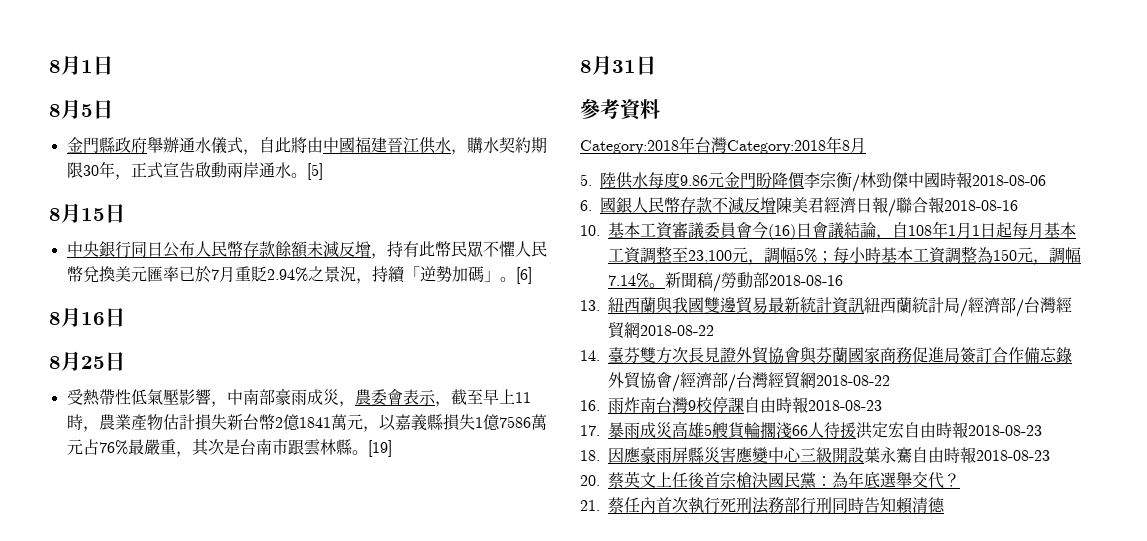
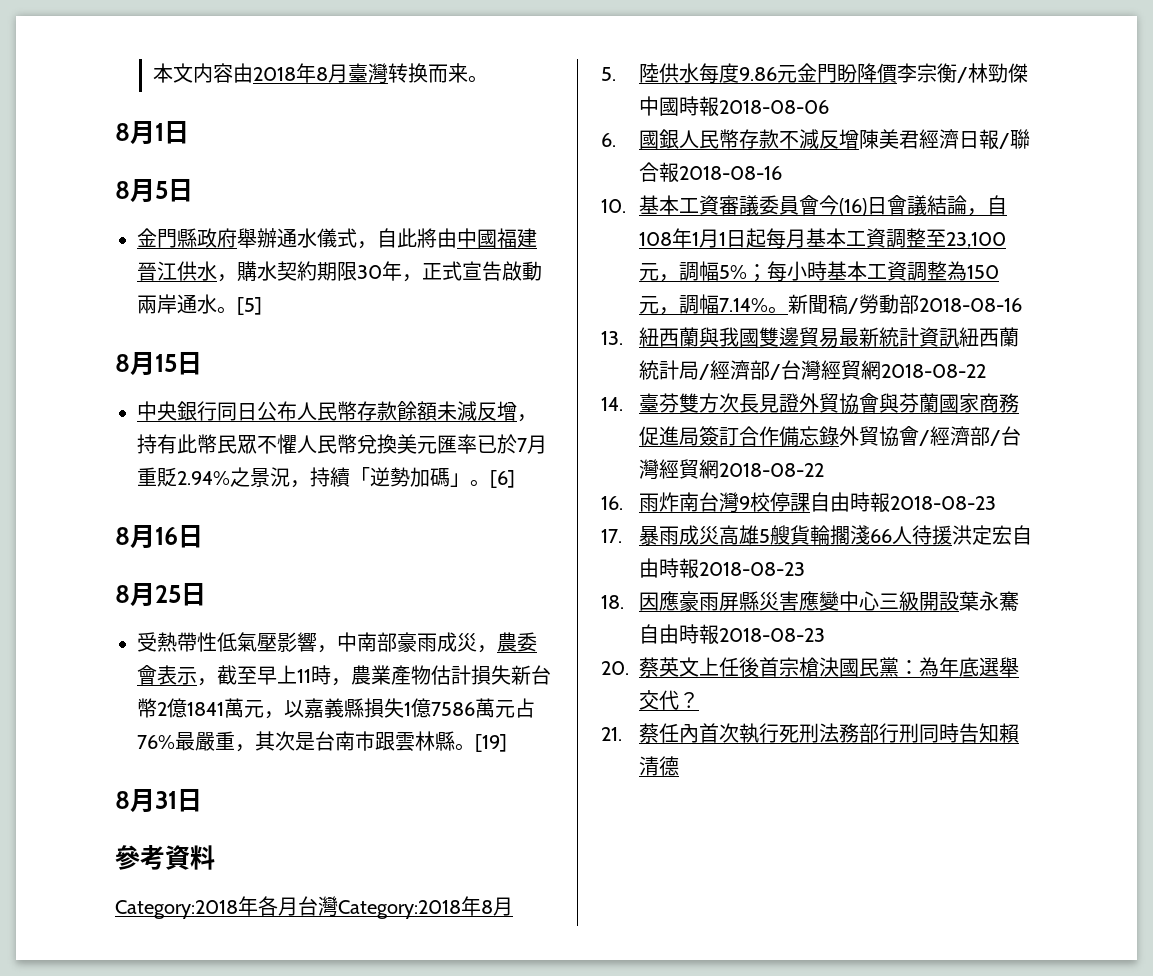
+ 本文内容由2018年8月臺灣转换而来。
- Category:2018年台灣Category:2018年8月
+ Category:2018年各月台灣Category:2018年8月

